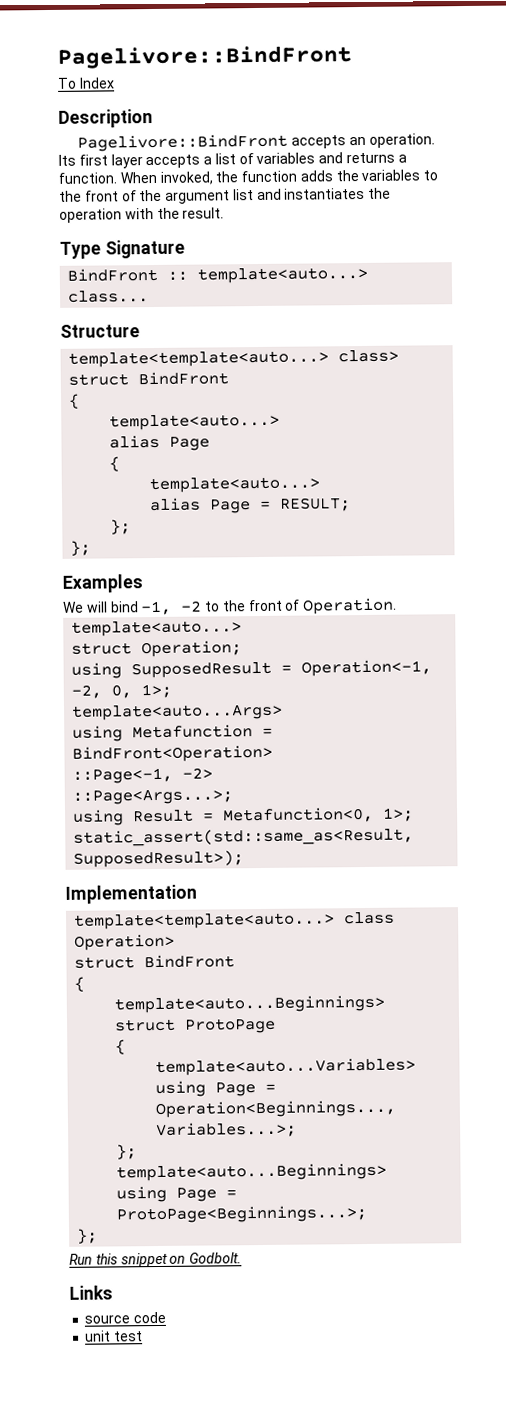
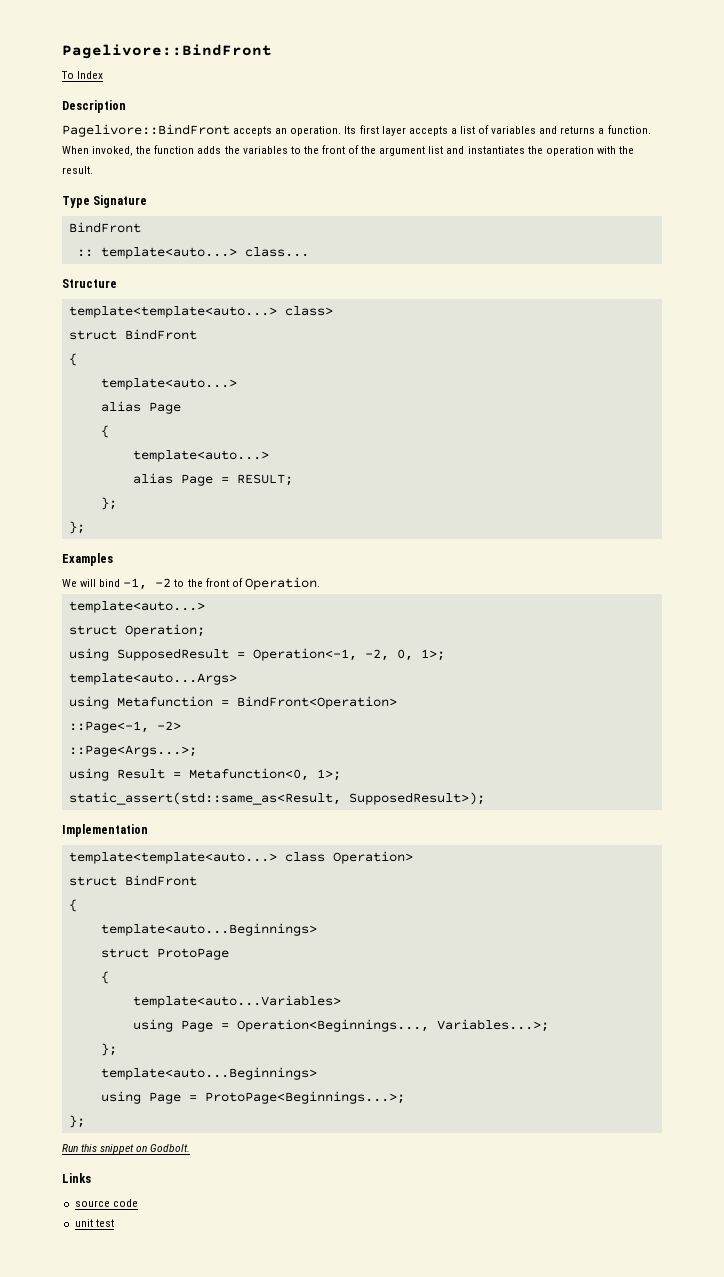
  Type Signature
- BindFront :: template<auto...> class...
+ BindFront
+ :: template<auto...> class...

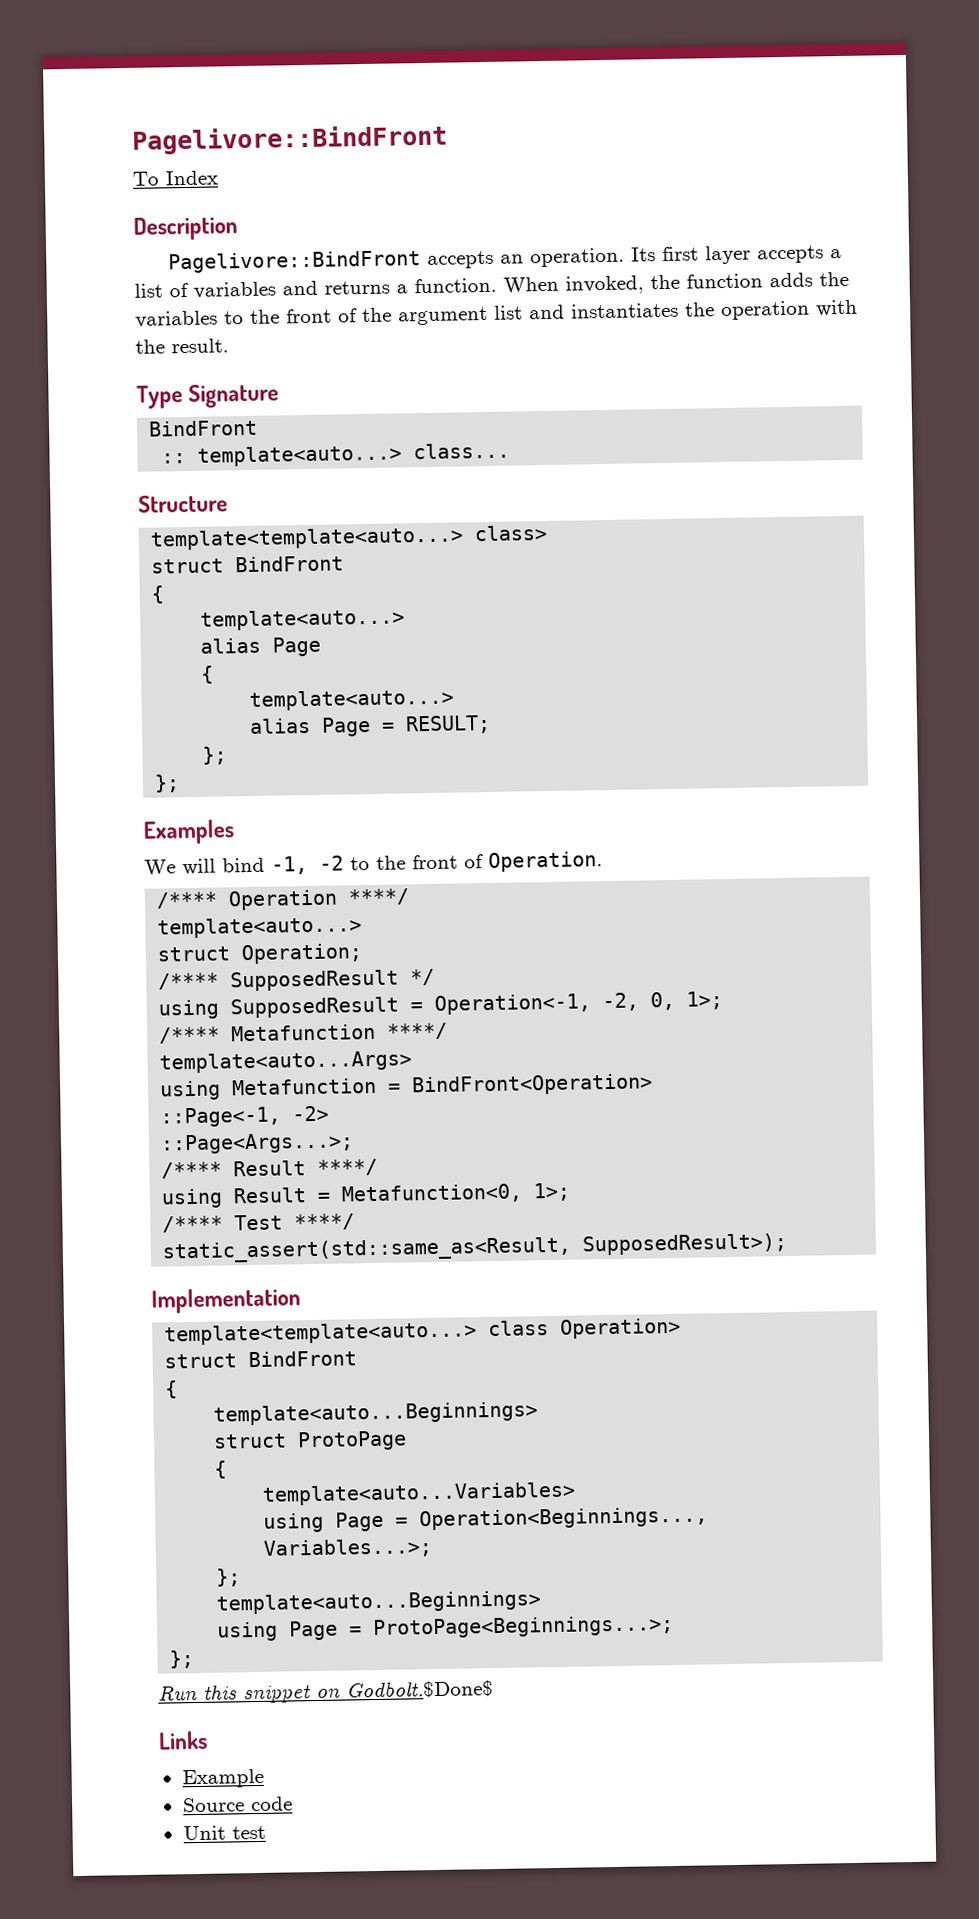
+ /**** Operation ****/
+ /**** SupposedResult */
+ /**** Metafunction ****/
+ /**** Result ****/
+ /**** Test ****/
- Run this snippet on Godbolt.
+ Run this snippet on Godbolt.$Done$
- source code
+ Example
+ Source code
- unit test
+ Unit test

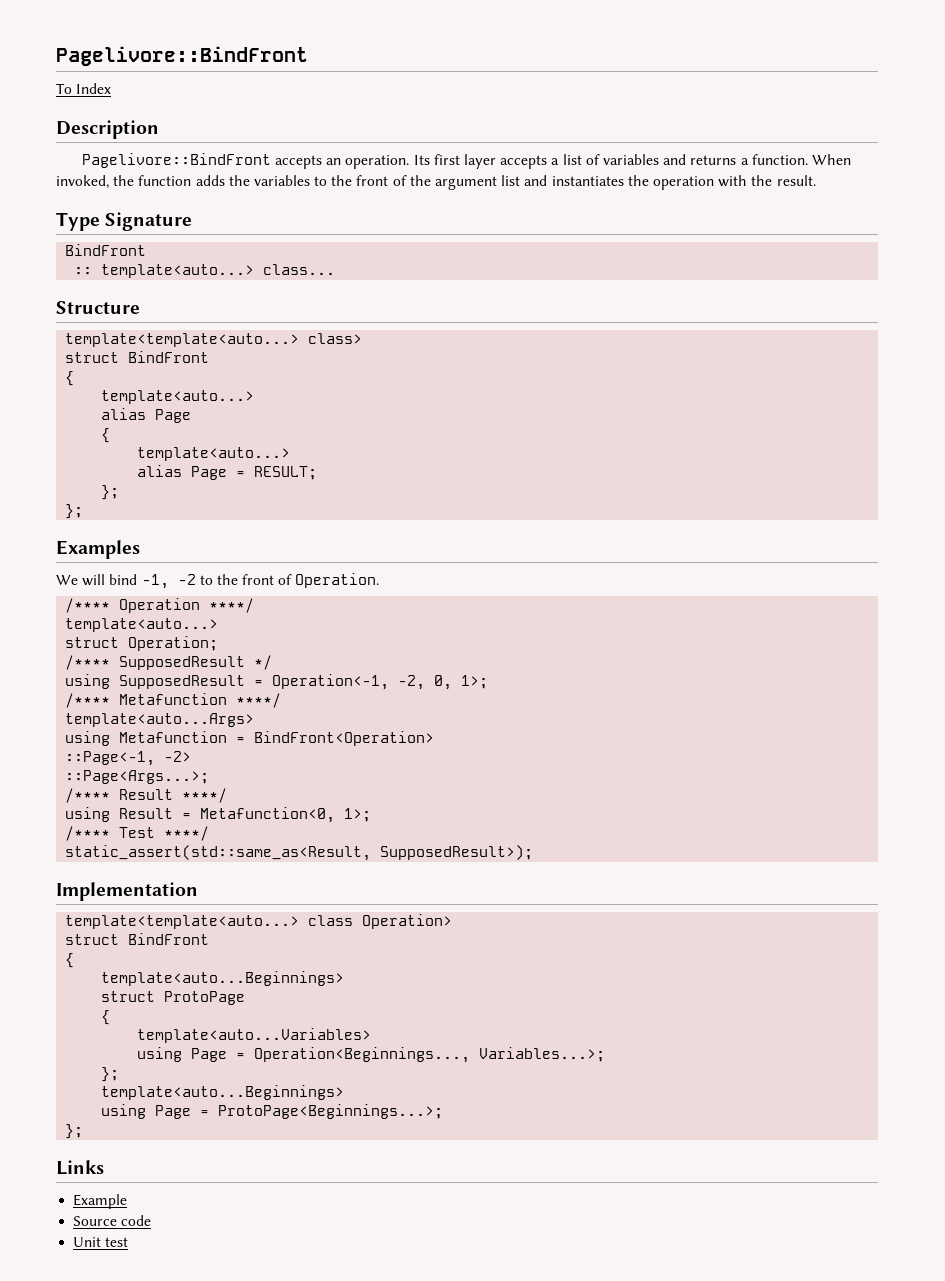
- Run this snippet on Godbolt.$Done$

